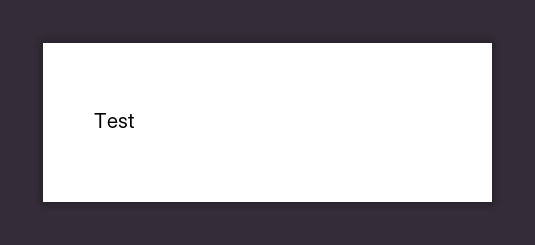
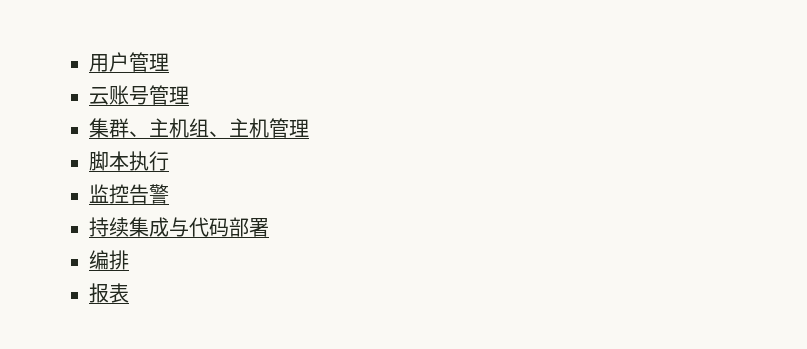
- Test
+ 用户管理
+ 云账号管理
+ 集群、主机组、主机管理
+ 脚本执行
+ 监控告警
+ 持续集成与代码部署
+ 编排
+ 报表

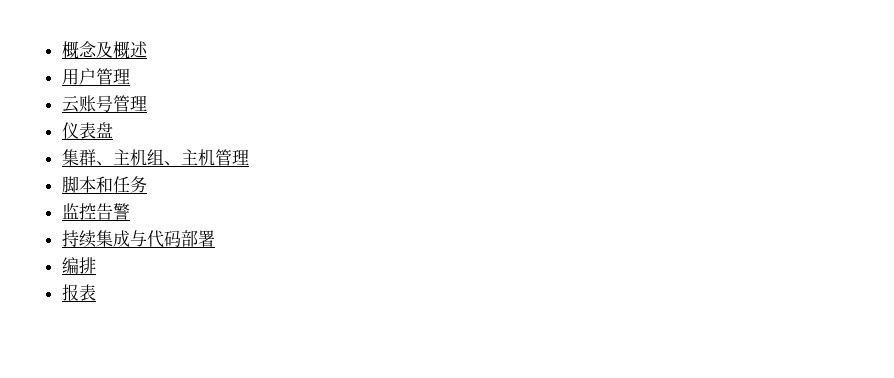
+ 概念及概述
+ 仪表盘
- 脚本执行
+ 脚本和任务

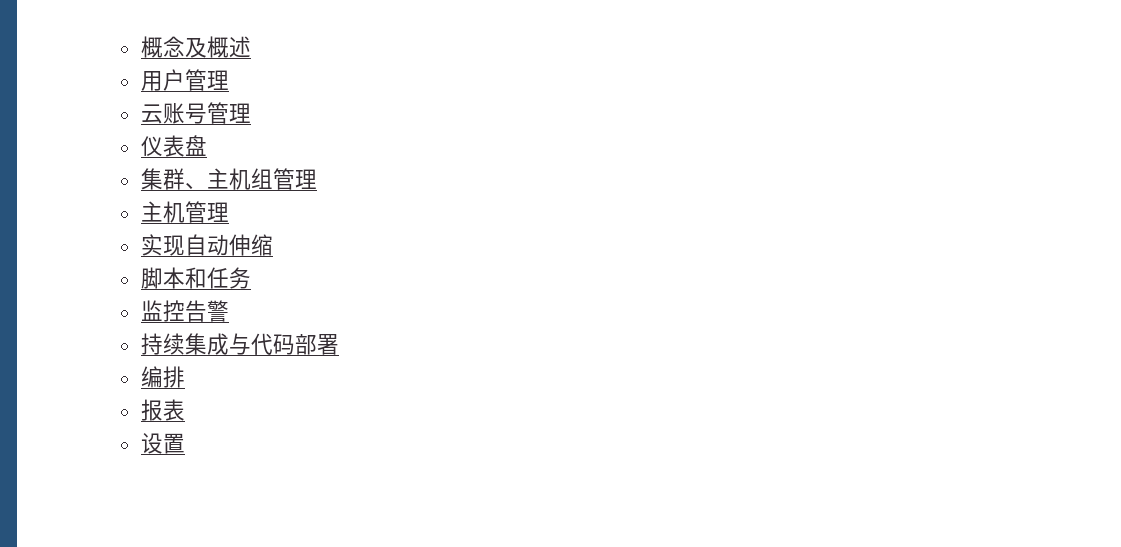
- 集群、主机组、主机管理
+ 集群、主机组管理
+ 主机管理
+ 实现自动伸缩
+ 设置

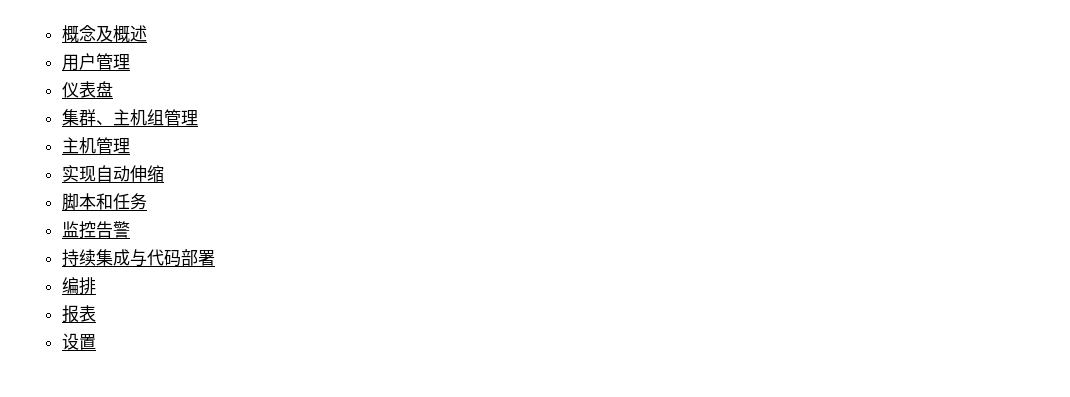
- 云账号管理

